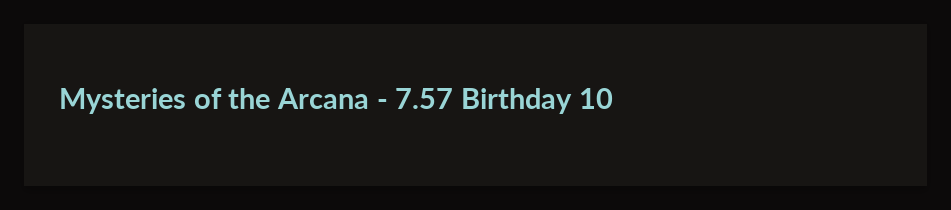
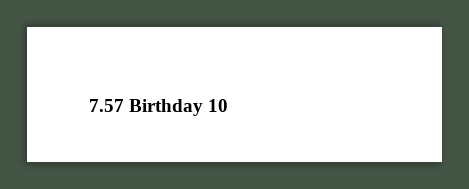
- Mysteries of the Arcana - 7.57 Birthday 10
+ 7.57 Birthday 10

